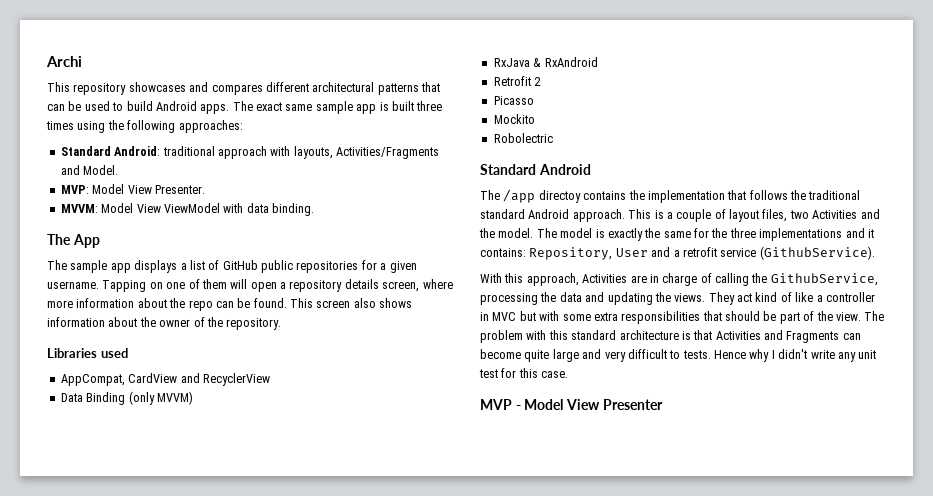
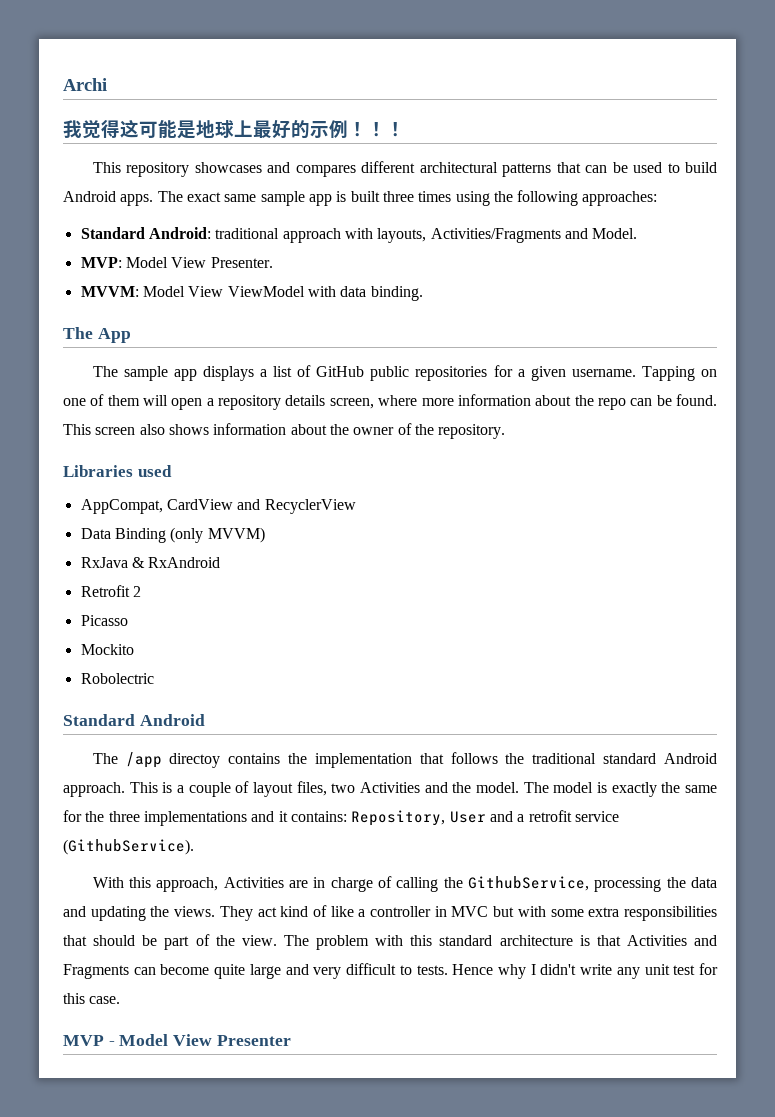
+ 我觉得这可能是地球上最好的示例！！！

